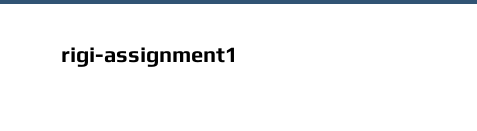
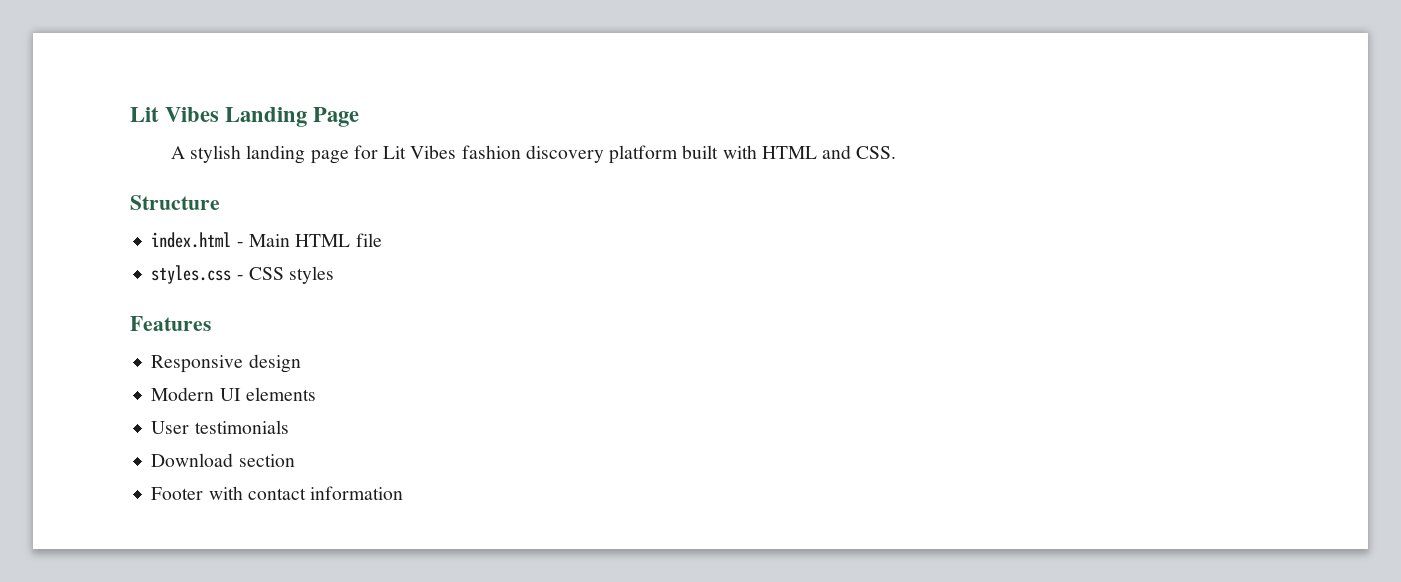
- rigi-assignment1
+ Lit Vibes Landing Page
+ A stylish landing page for Lit Vibes fashion discovery platform built with HTML and CSS.
+ Structure
+ index.html - Main HTML file
+ styles.css - CSS styles
+ Features
+ Responsive design
+ Modern UI elements
+ User testimonials
+ Download section
+ Footer with contact information

